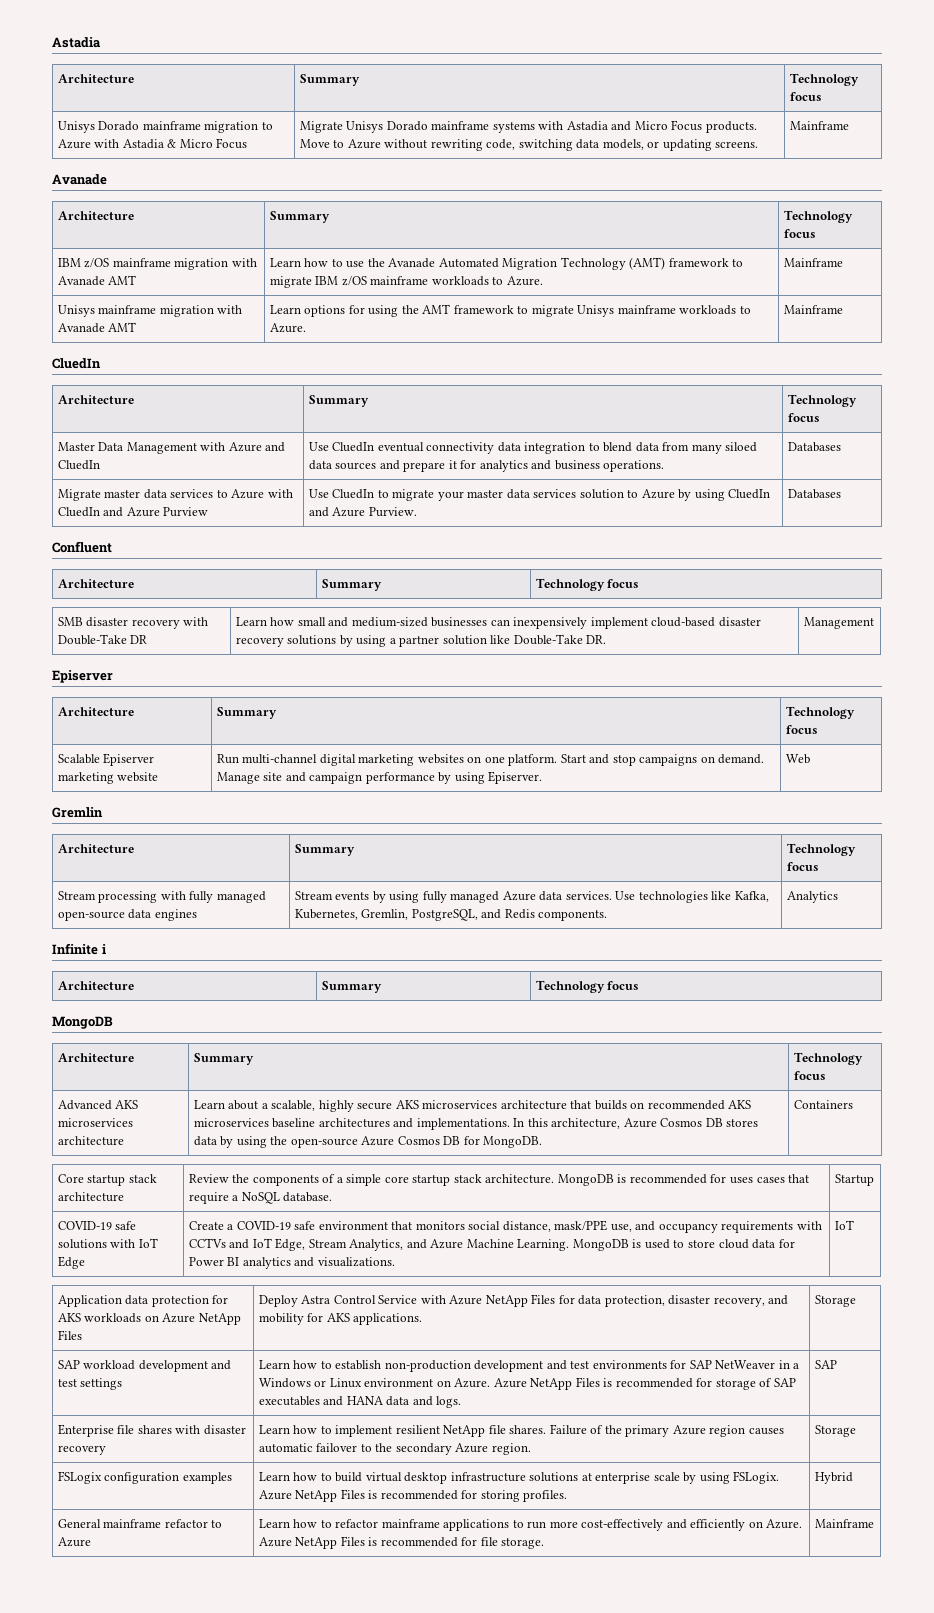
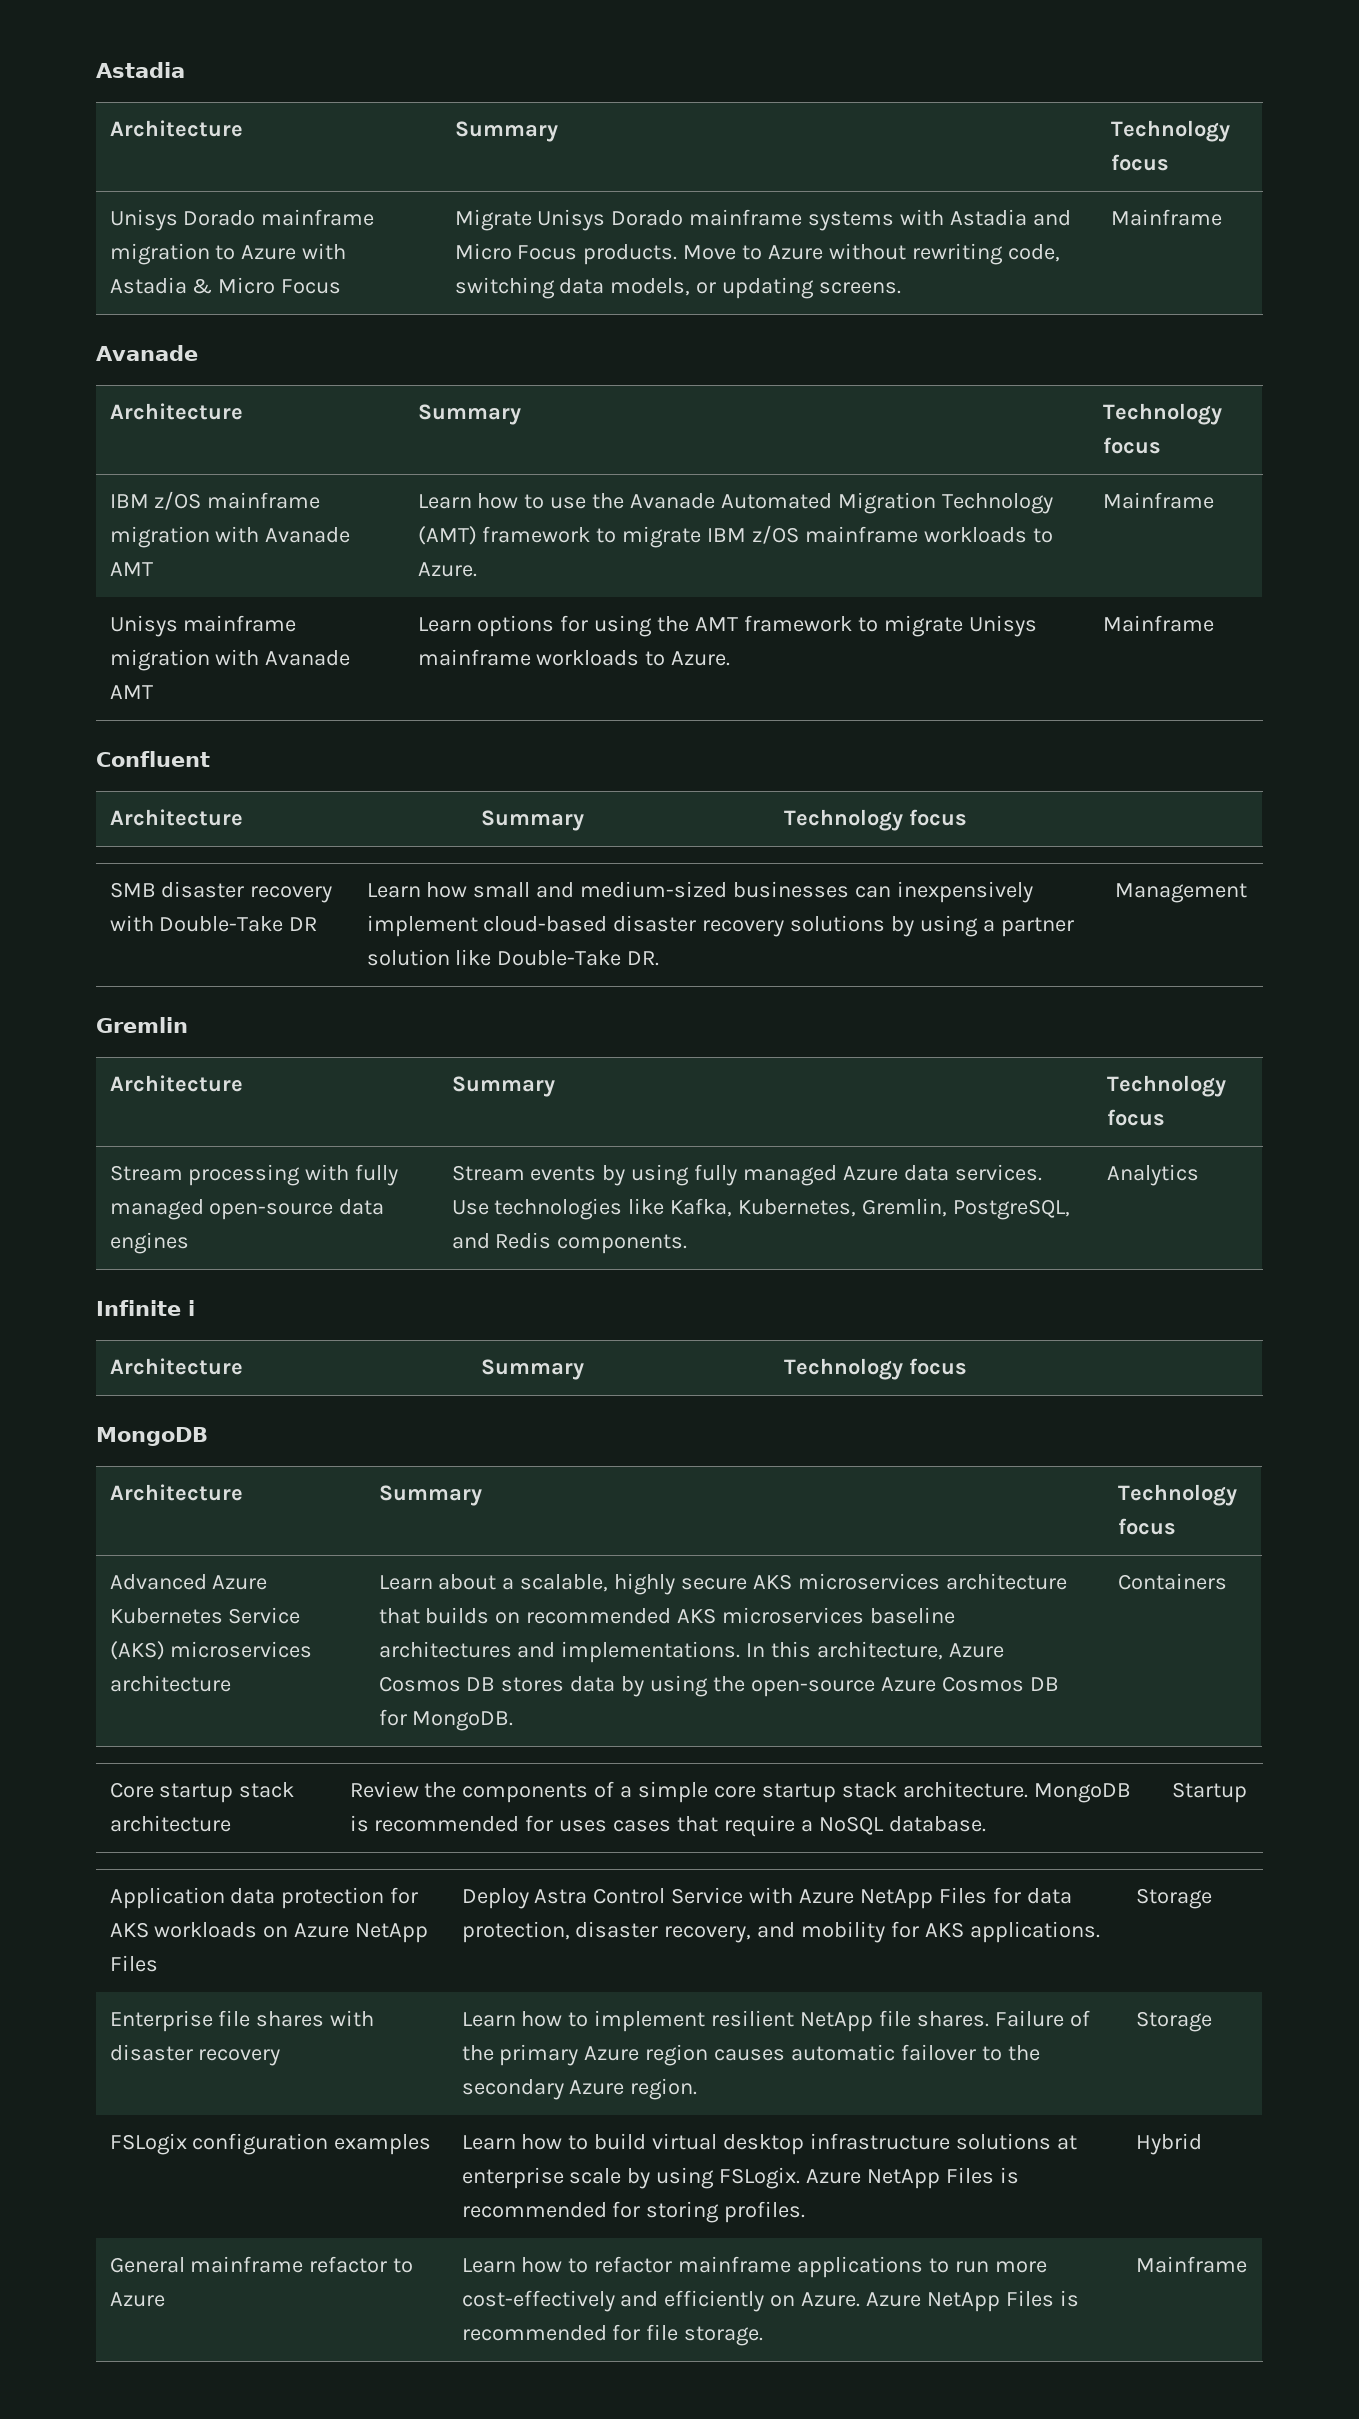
  Unisys mainframe migration with Avanade AMT | Learn options for using the AMT framework to migrate Unisys mainframe workloads to Azure. | Mainframe
- CluedIn
- Architecture | Summary | Technology focus
- Master Data Management with Azure and CluedIn | Use CluedIn eventual connectivity data integration to blend data from many siloed data sources and prepare it for analytics and business operations. | Databases
- Migrate master data services to Azure with CluedIn and Azure Purview | Use CluedIn to migrate your master data services solution to Azure by using CluedIn and Azure Purview. | Databases
  SMB disaster recovery with Double-Take DR | Learn how small and medium-sized businesses can inexpensively implement cloud-based disaster recovery solutions by using a partner solution like Double-Take DR. | Management
- Episerver
- Architecture | Summary | Technology focus
- Scalable Episerver marketing website | Run multi-channel digital marketing websites on one platform. Start and stop campaigns on demand. Manage site and campaign performance by using Episerver. | Web
- Advanced AKS microservices architecture
+ Advanced Azure Kubernetes Service (AKS) microservices architecture
- COVID-19 safe solutions with IoT Edge | Create a COVID-19 safe environment that monitors social distance, mask/PPE use, and occupancy requirements with CCTVs and IoT Edge, Stream Analytics, and Azure Machine Learning. MongoDB is used to store cloud data for Power BI analytics and visualizations. | IoT
- SAP workload development and test settings | Learn how to establish non-production development and test environments for SAP NetWeaver in a Windows or Linux environment on Azure. Azure NetApp Files is recommended for storage of SAP executables and HANA data and logs. | SAP

